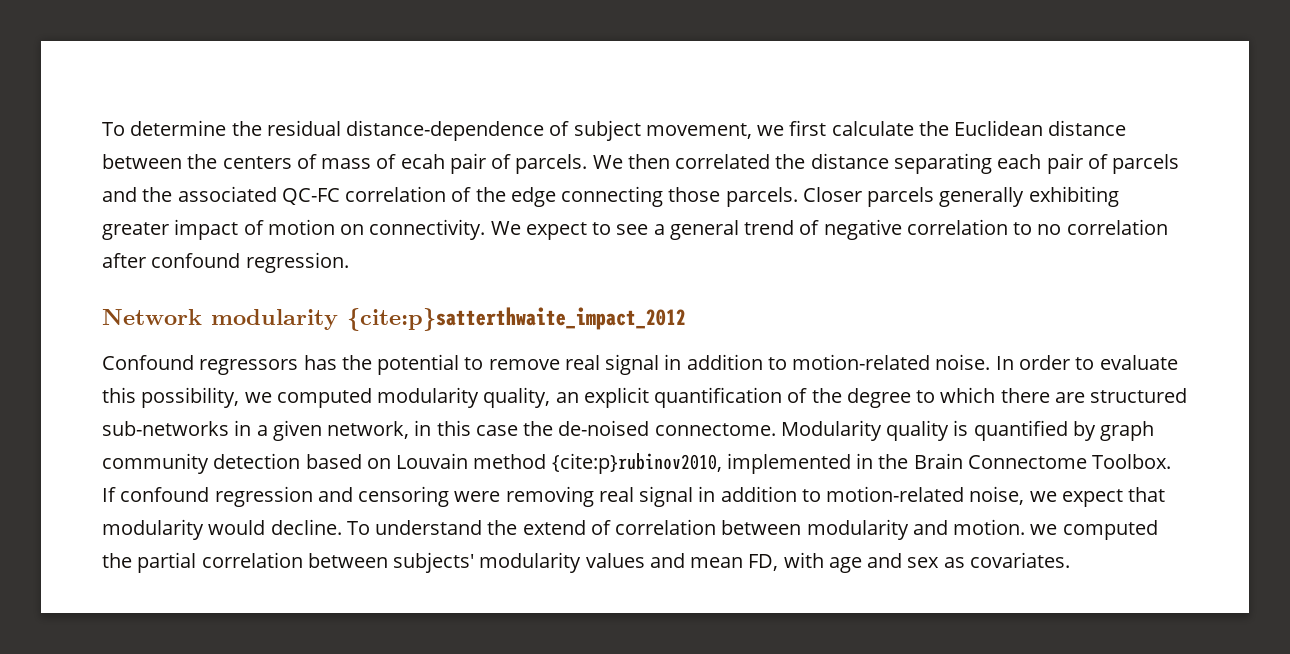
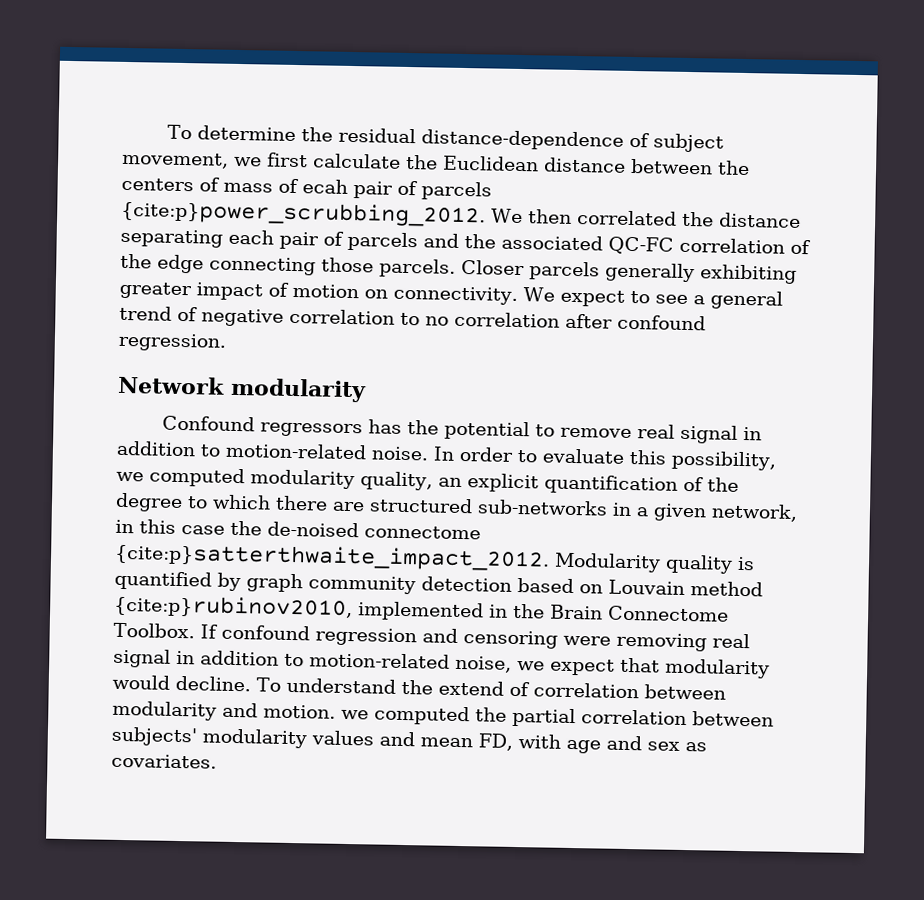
- To determine the residual distance-dependence of subject movement, we first calculate the Euclidean distance between the centers of mass of ecah pair of parcels.
+ To determine the residual distance-dependence of subject movement, we first calculate the Euclidean distance between the centers of mass of ecah pair of parcels {cite:p}power_scrubbing_2012.
- Network modularity {cite:p}satterthwaite_impact_2012
+ Network modularity
- In order to evaluate this possibility, we computed modularity quality, an explicit quantification of the degree to which there are structured sub-networks in a given network, in this case the de-noised connectome.
+ In order to evaluate this possibility, we computed modularity quality, an explicit quantification of the degree to which there are structured sub-networks in a given network, in this case the de-noised connectome {cite:p}satterthwaite_impact_2012.

